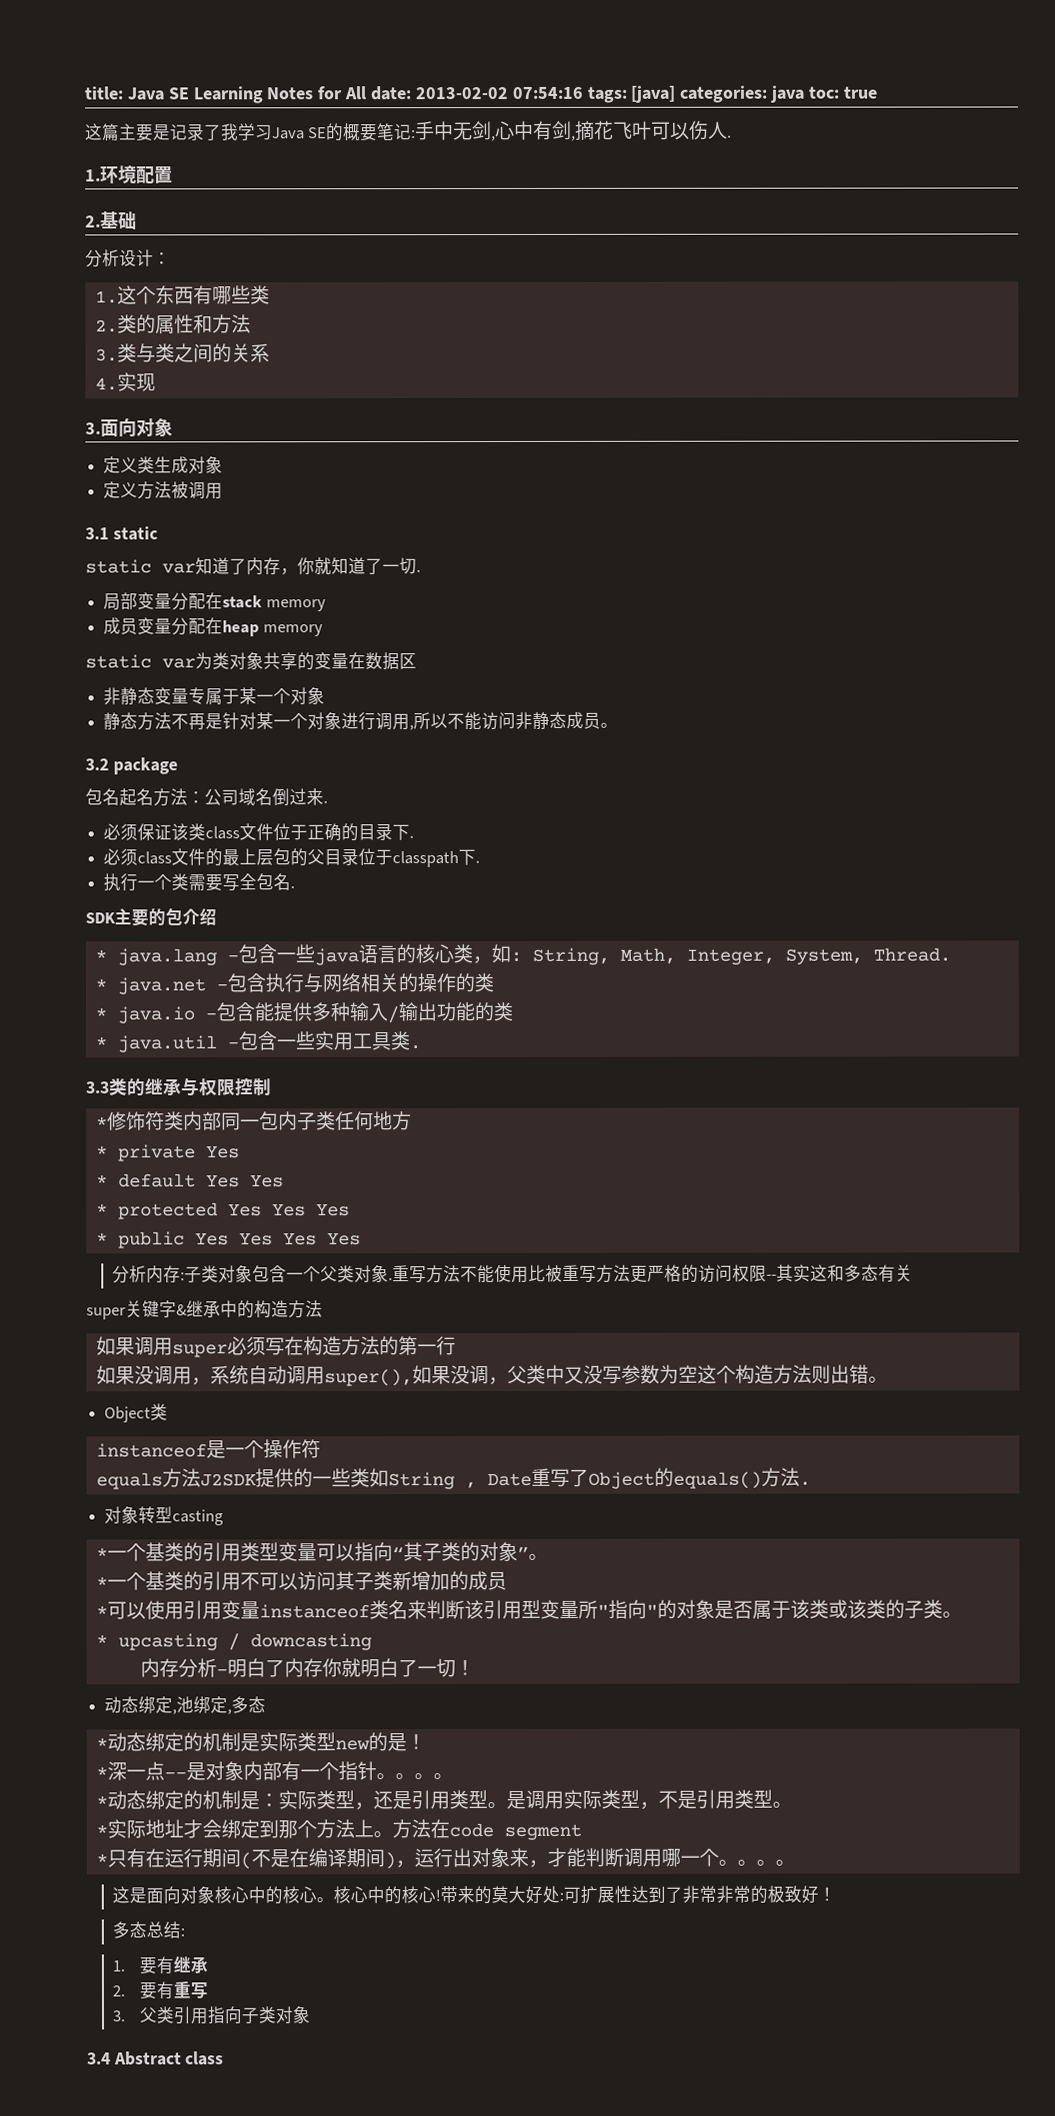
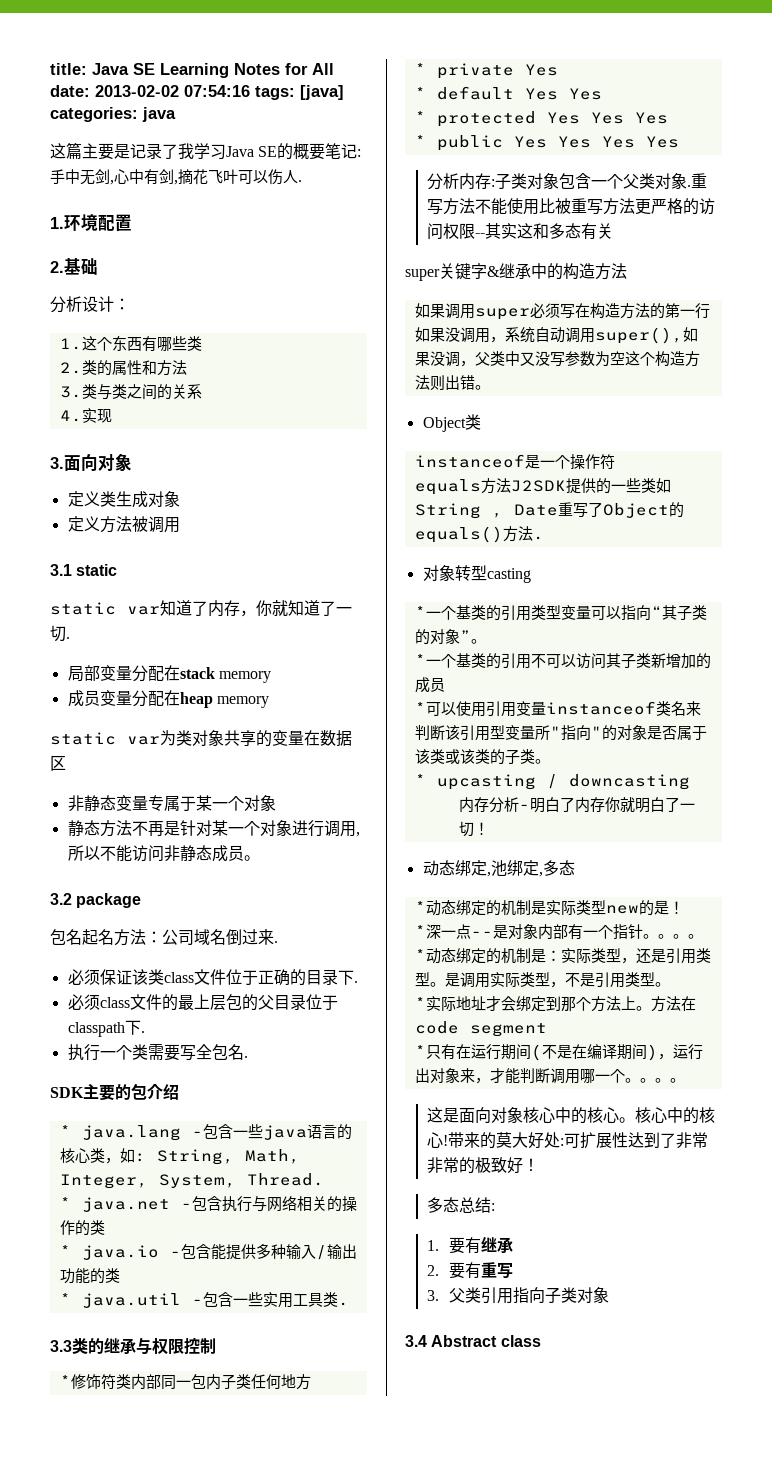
- title: Java SE Learning Notes for All date: 2013-02-02 07:54:16 tags: [java] categories: java toc: true
+ title: Java SE Learning Notes for All date: 2013-02-02 07:54:16 tags: [java] categories: java

